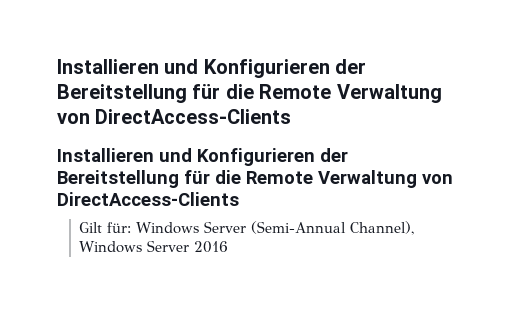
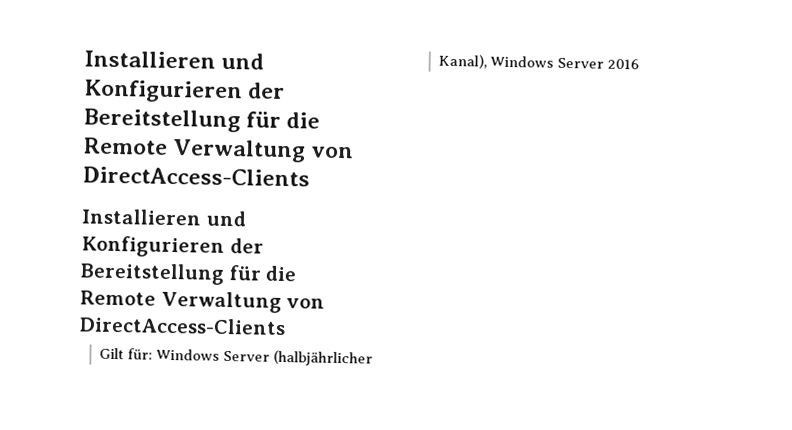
- Gilt für: Windows Server (Semi-Annual Channel), Windows Server 2016
+ Gilt für: Windows Server (halbjährlicher Kanal), Windows Server 2016

